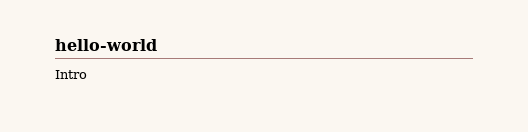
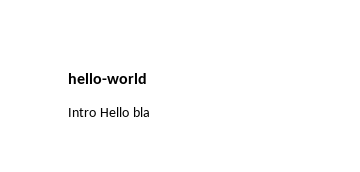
- Intro
+ Intro Hello bla

